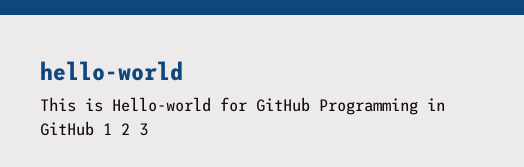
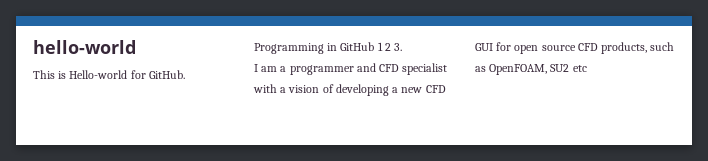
- This is Hello-world for GitHub Programming in GitHub 1 2 3
+ This is Hello-world for GitHub. Programming in GitHub 1 2 3.
+ I am a programmer and CFD specialist with a vision of developing a new CFD GUI for open source CFD products, such as OpenFOAM, SU2 etc

